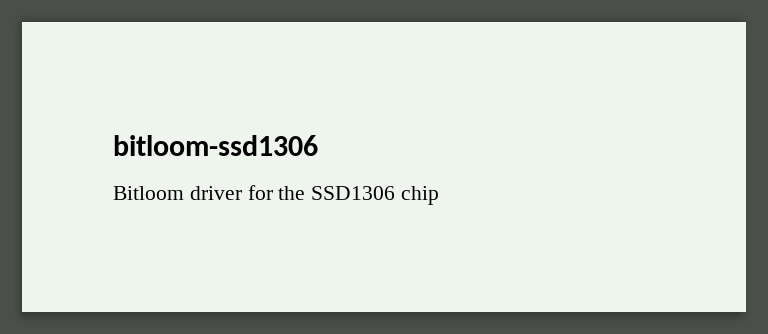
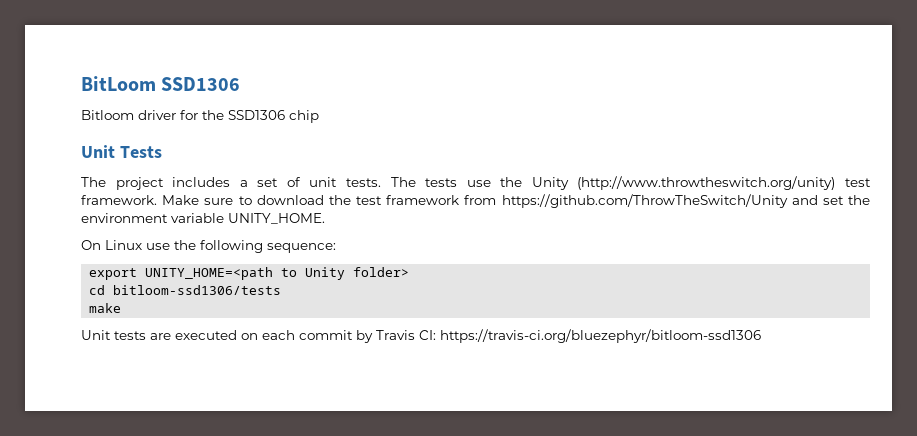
- bitloom-ssd1306
+ BitLoom SSD1306
+ Unit Tests
+ The project includes a set of unit tests. The tests use the Unity (http://www.throwtheswitch.org/unity) test framework. Make sure to download the test framework from https://github.com/ThrowTheSwitch/Unity and set the environment variable UNITY_HOME.
+ On Linux use the following sequence:
+ export UNITY_HOME=<path to Unity folder>
+ cd bitloom-ssd1306/tests
+ make
+ Unit tests are executed on each commit by Travis CI: https://travis-ci.org/bluezephyr/bitloom-ssd1306

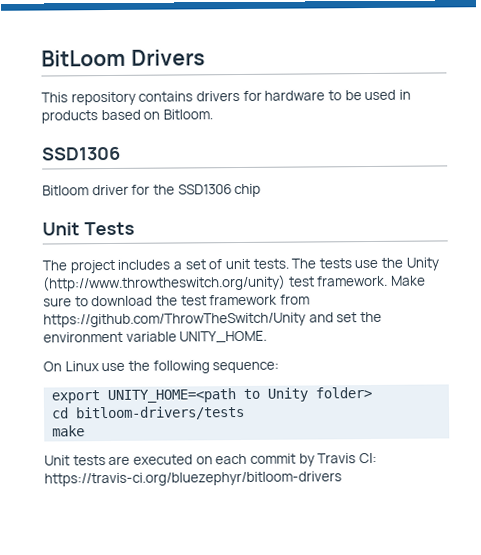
- BitLoom SSD1306
+ BitLoom Drivers
+ This repository contains drivers for hardware to be used in products based on Bitloom.
+ SSD1306
- cd bitloom-ssd1306/tests
+ cd bitloom-drivers/tests
- Unit tests are executed on each commit by Travis CI: https://travis-ci.org/bluezephyr/bitloom-ssd1306
+ Unit tests are executed on each commit by Travis CI: https://travis-ci.org/bluezephyr/bitloom-drivers

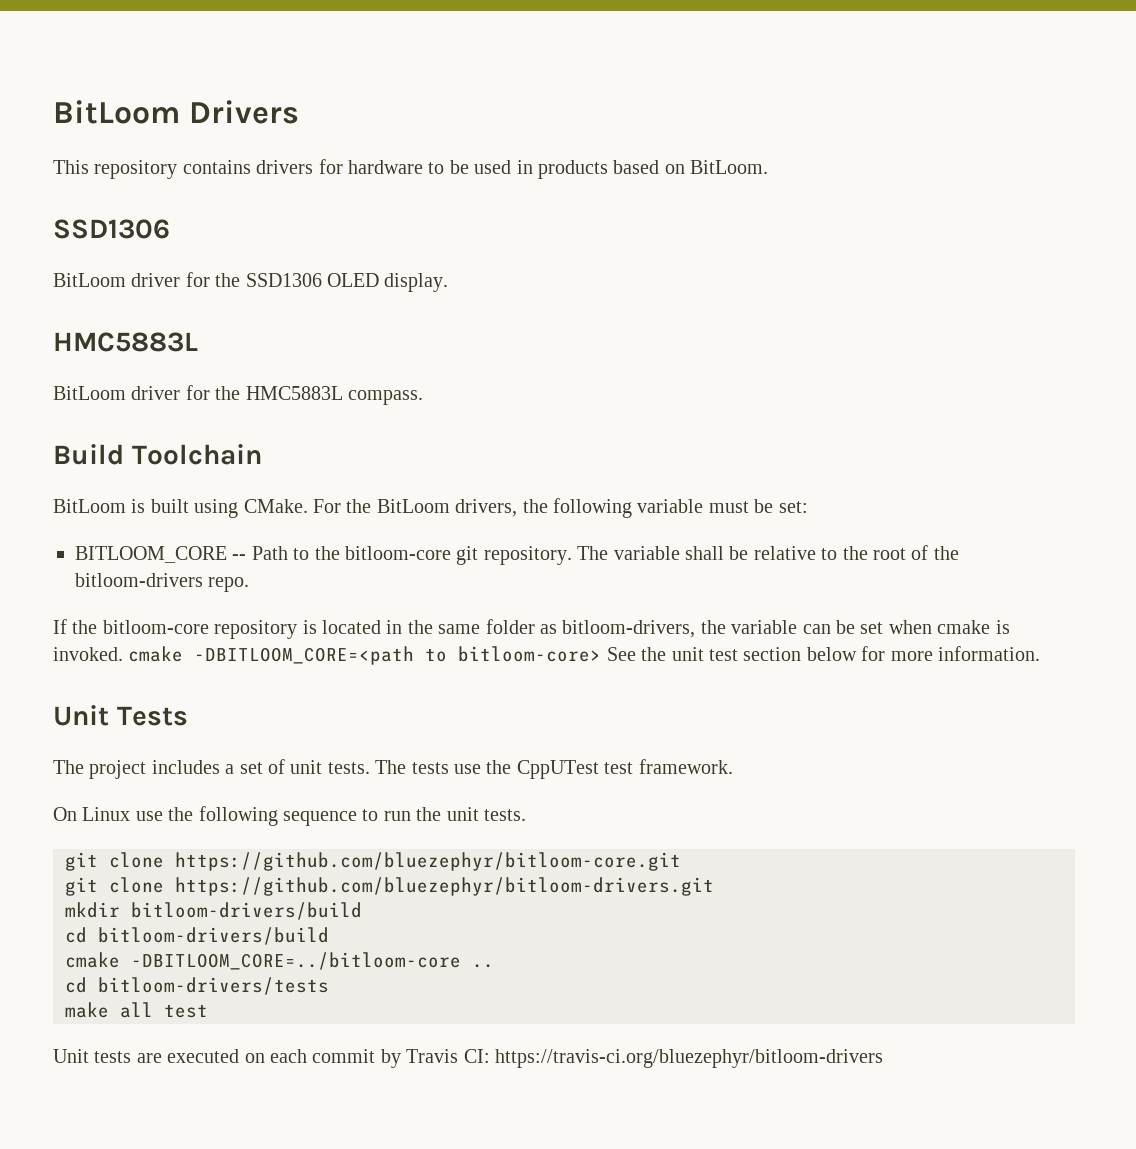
- This repository contains drivers for hardware to be used in products based on Bitloom.
+ This repository contains drivers for hardware to be used in products based on BitLoom.
- Bitloom driver for the SSD1306 chip
+ BitLoom driver for the SSD1306 OLED display.
+ HMC5883L
+ BitLoom driver for the HMC5883L compass.
+ Build Toolchain
+ BitLoom is built using CMake. For the BitLoom drivers, the following variable must be set:
+ BITLOOM_CORE -- Path to the bitloom-core git repository. The variable shall be relative to the root of the bitloom-drivers repo.
+ If the bitloom-core repository is located in the same folder as bitloom-drivers, the variable can be set when cmake is invoked. cmake -DBITLOOM_CORE=<path to bitloom-core> See the unit test section below for more information.
- The tests use the Unity (http://www.throwtheswitch.org/unity) test framework. Make sure to download the test framework from https://github.com/ThrowTheSwitch/Unity and set the environment variable UNITY_HOME.
+ The tests use the CppUTest test framework.
- On Linux use the following sequence:
- export UNITY_HOME=<path to Unity folder>
+ On Linux use the following sequence to run the unit tests.
+ git clone https://github.com/bluezephyr/bitloom-core.git
+ git clone https://github.com/bluezephyr/bitloom-drivers.git
+ mkdir bitloom-drivers/build
+ cd bitloom-drivers/build
+ cmake -DBITLOOM_CORE=../bitloom-core ..
- make
+ make all test

